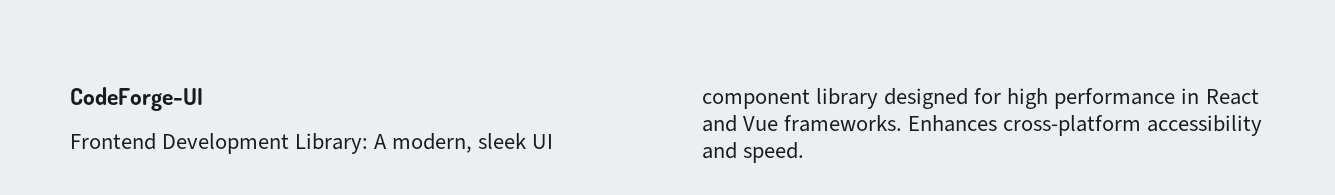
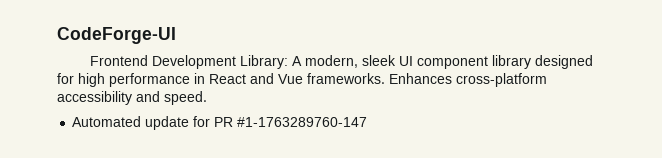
+ Automated update for PR #1-1763289760-147

